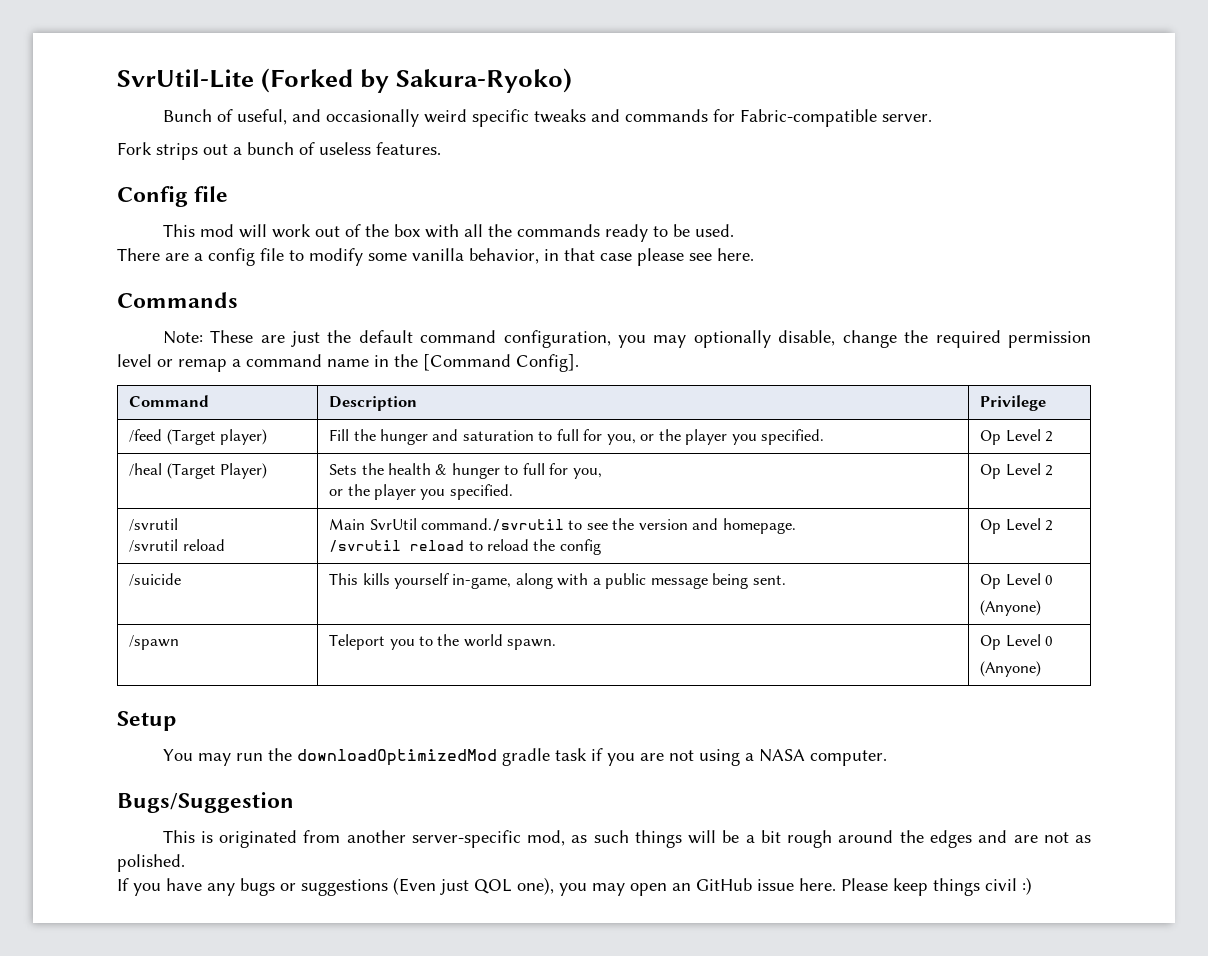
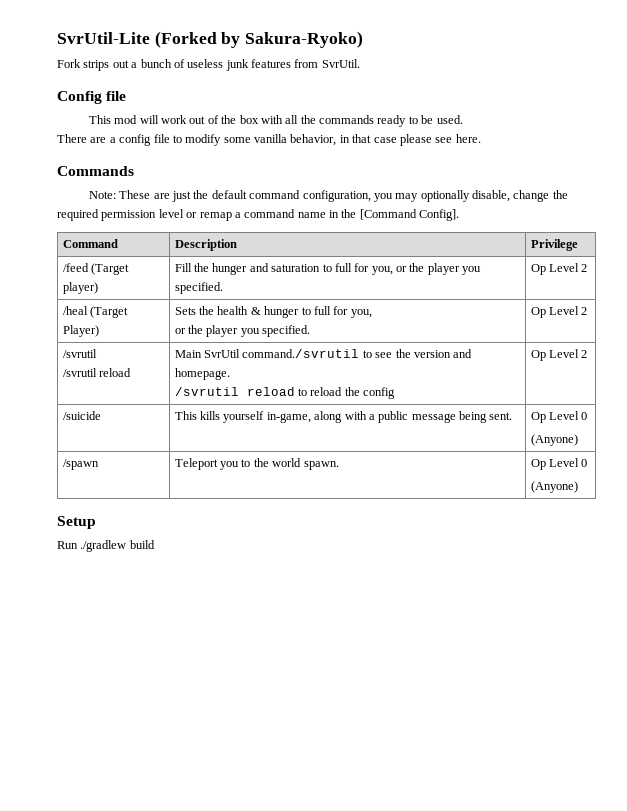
- Bunch of useful, and occasionally weird specific tweaks and commands for Fabric-compatible server.
- Fork strips out a bunch of useless features.
+ Fork strips out a bunch of useless junk features from SvrUtil.
- You may run the downloadOptimizedMod gradle task if you are not using a NASA computer.
- Bugs/Suggestion
- This is originated from another server-specific mod, as such things will be a bit rough around the edges and are not as polished.
- If you have any bugs or suggestions (Even just QOL one), you may open an GitHub issue here. Please keep things civil :)
+ Run ./gradlew build

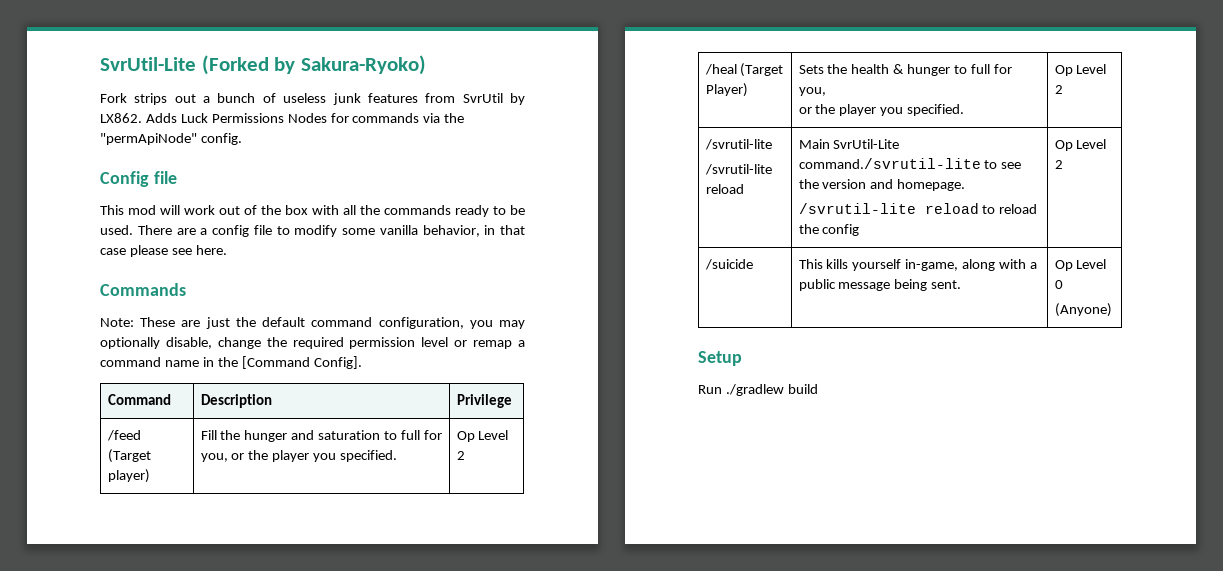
- Fork strips out a bunch of useless junk features from SvrUtil.
+ Fork strips out a bunch of useless junk features from SvrUtil by LX862. Adds Luck Permissions Nodes for commands via the "permApiNode" config.
- This mod will work out of the box with all the commands ready to be used.
- There are a config file to modify some vanilla behavior, in that case please see here.
+ This mod will work out of the box with all the commands ready to be used. There are a config file to modify some vanilla behavior, in that case please see here.
  /heal (Target Player) | Sets the health & hunger to full for you,
  or the player you specified. | Op Level 2
- /svrutil
- /svrutil reload | Main SvrUtil command./svrutil to see the version and homepage.
- /svrutil reload to reload the config | Op Level 2
+ /svrutil-lite
+ /svrutil-lite reload | Main SvrUtil-Lite command./svrutil-lite to see the version and homepage.
+ /svrutil-lite reload to reload the config | Op Level 2
- /spawn | Teleport you to the world spawn. | Op Level 0
- (Anyone)

